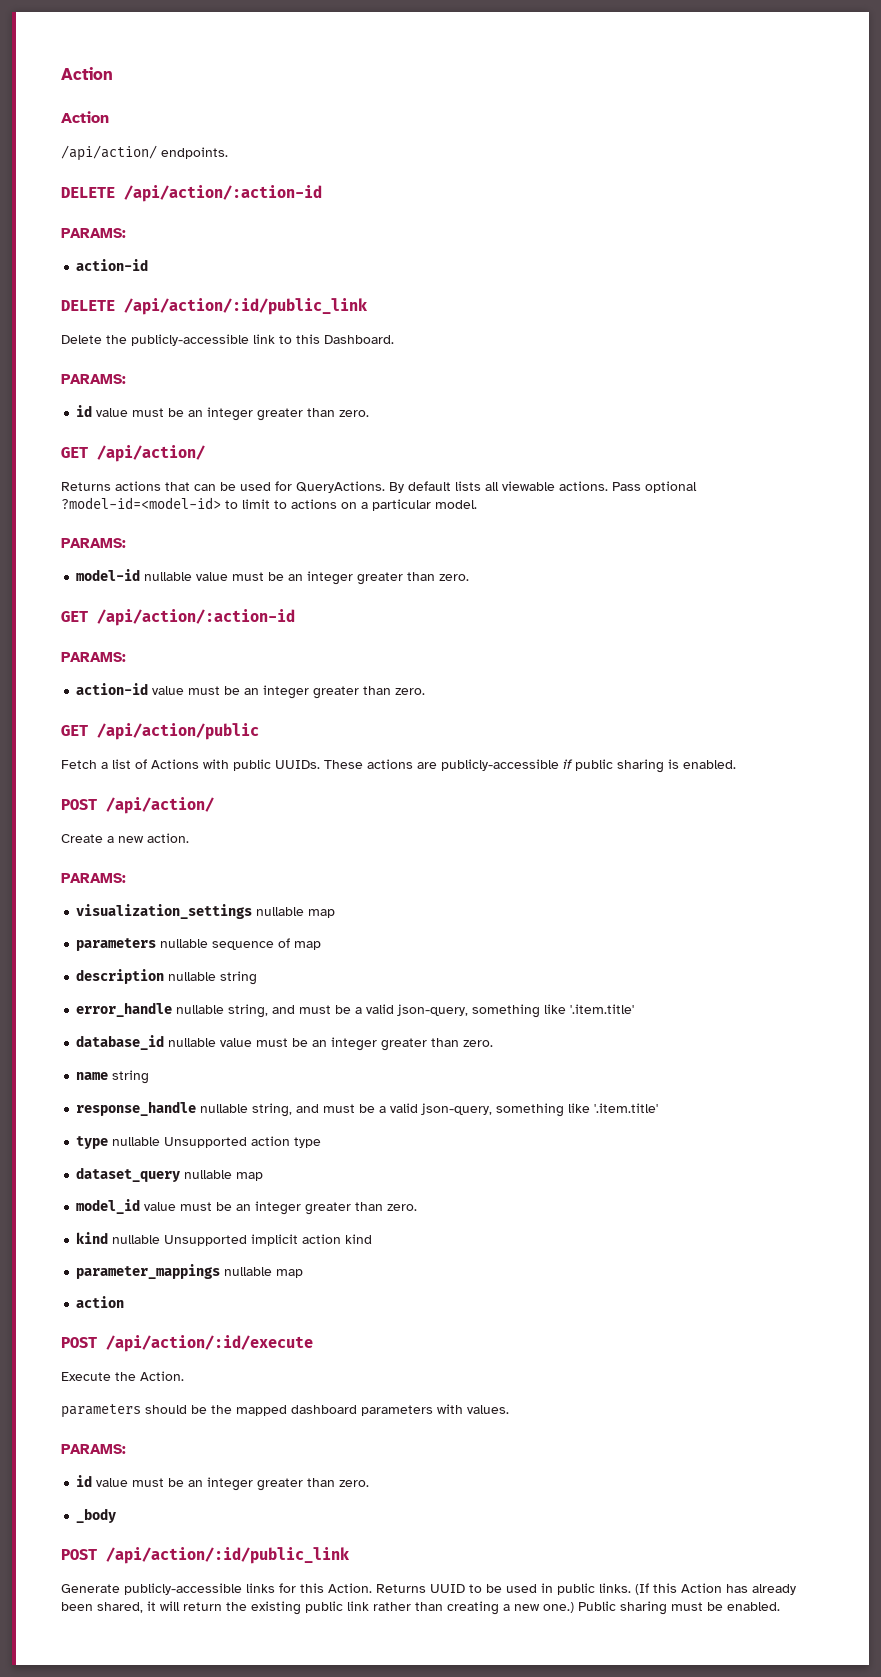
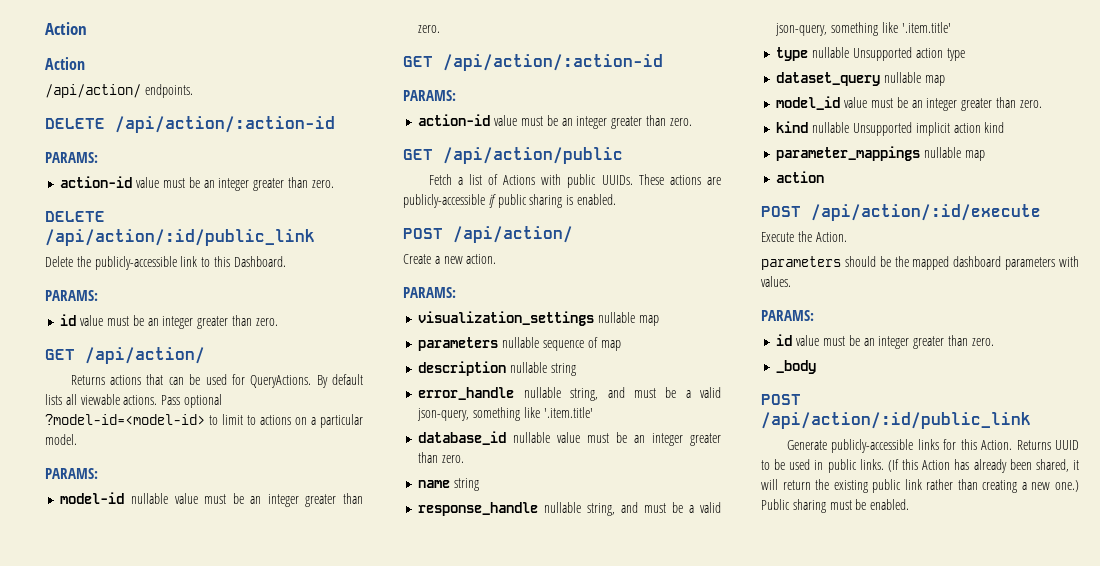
  DELETE /api/action/:action-id
  PARAMS:
- action-id
+ action-id value must be an integer greater than zero.

